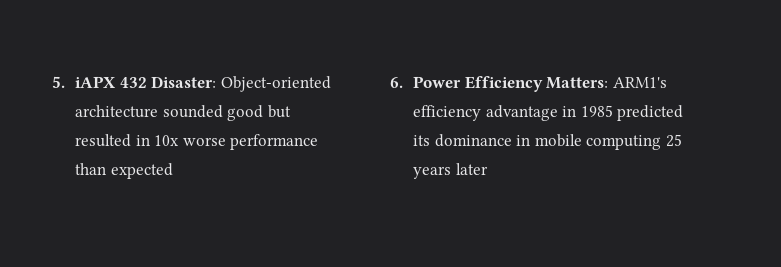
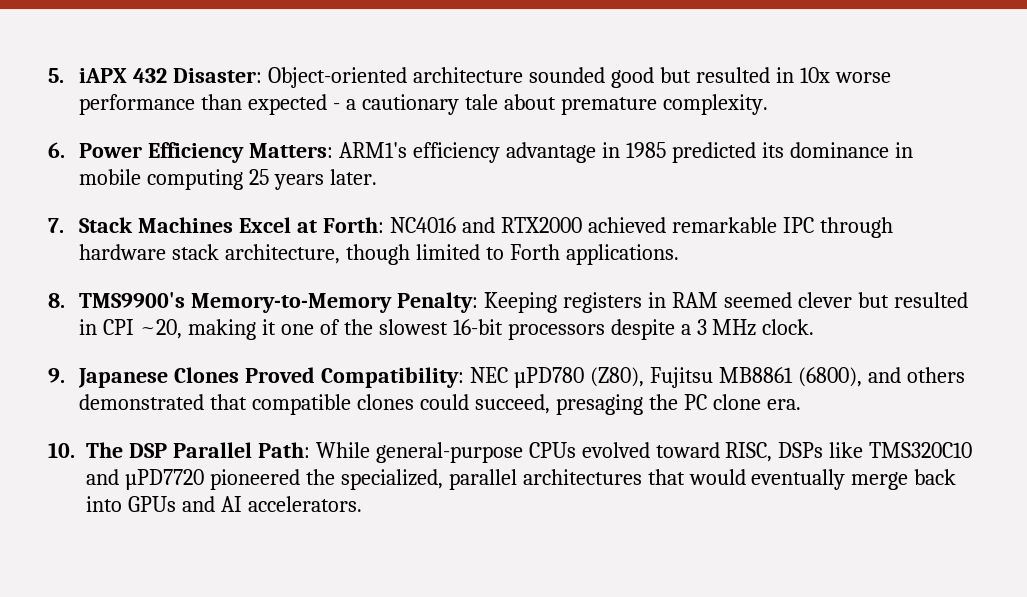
- 5. iAPX 432 Disaster: Object-oriented architecture sounded good but resulted in 10x worse performance than expected
+ 5. iAPX 432 Disaster: Object-oriented architecture sounded good but resulted in 10x worse performance than expected - a cautionary tale about premature complexity.
- 6. Power Efficiency Matters: ARM1's efficiency advantage in 1985 predicted its dominance in mobile computing 25 years later
+ 6. Power Efficiency Matters: ARM1's efficiency advantage in 1985 predicted its dominance in mobile computing 25 years later.
+ 7. Stack Machines Excel at Forth: NC4016 and RTX2000 achieved remarkable IPC through hardware stack architecture, though limited to Forth applications.
+ 8. TMS9900's Memory-to-Memory Penalty: Keeping registers in RAM seemed clever but resulted in CPI ~20, making it one of the slowest 16-bit processors despite a 3 MHz clock.
+ 9. Japanese Clones Proved Compatibility: NEC µPD780 (Z80), Fujitsu MB8861 (6800), and others demonstrated that compatible clones could succeed, presaging the PC clone era.
+ 10. The DSP Parallel Path: While general-purpose CPUs evolved toward RISC, DSPs like TMS320C10 and µPD7720 pioneered the specialized, parallel architectures that would eventually merge back into GPUs and AI accelerators.

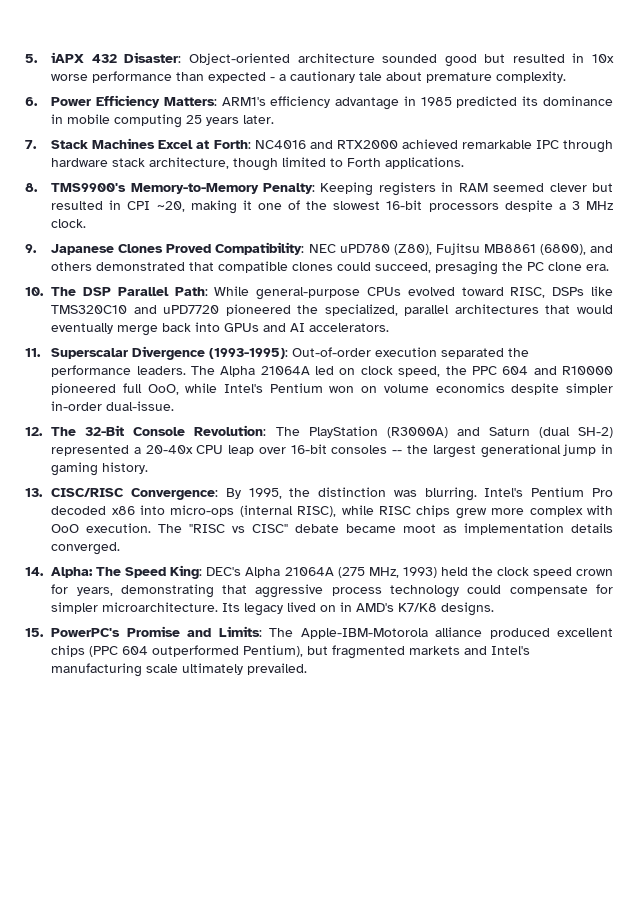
- 9. Japanese Clones Proved Compatibility: NEC µPD780 (Z80), Fujitsu MB8861 (6800), and others demonstrated that compatible clones could succeed, presaging the PC clone era.
+ 9. Japanese Clones Proved Compatibility: NEC uPD780 (Z80), Fujitsu MB8861 (6800), and others demonstrated that compatible clones could succeed, presaging the PC clone era.
- 10. The DSP Parallel Path: While general-purpose CPUs evolved toward RISC, DSPs like TMS320C10 and µPD7720 pioneered the specialized, parallel architectures that would eventually merge back into GPUs and AI accelerators.
+ 10. The DSP Parallel Path: While general-purpose CPUs evolved toward RISC, DSPs like TMS320C10 and uPD7720 pioneered the specialized, parallel architectures that would eventually merge back into GPUs and AI accelerators.
+ 11. Superscalar Divergence (1993-1995): Out-of-order execution separated the performance leaders. The Alpha 21064A led on clock speed, the PPC 604 and R10000 pioneered full OoO, while Intel's Pentium won on volume economics despite simpler in-order dual-issue.
+ 12. The 32-Bit Console Revolution: The PlayStation (R3000A) and Saturn (dual SH-2) represented a 20-40x CPU leap over 16-bit consoles -- the largest generational jump in gaming history.
+ 13. CISC/RISC Convergence: By 1995, the distinction was blurring. Intel's Pentium Pro decoded x86 into micro-ops (internal RISC), while RISC chips grew more complex with OoO execution. The "RISC vs CISC" debate became moot as implementation details converged.
+ 14. Alpha: The Speed King: DEC's Alpha 21064A (275 MHz, 1993) held the clock speed crown for years, demonstrating that aggressive process technology could compensate for simpler microarchitecture. Its legacy lived on in AMD's K7/K8 designs.
+ 15. PowerPC's Promise and Limits: The Apple-IBM-Motorola alliance produced excellent chips (PPC 604 outperformed Pentium), but fragmented markets and Intel's manufacturing scale ultimately prevailed.

